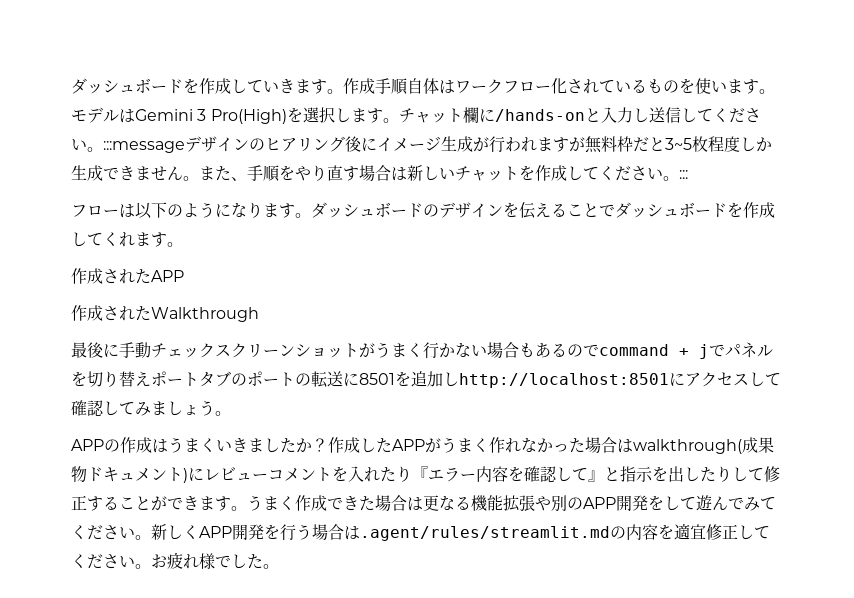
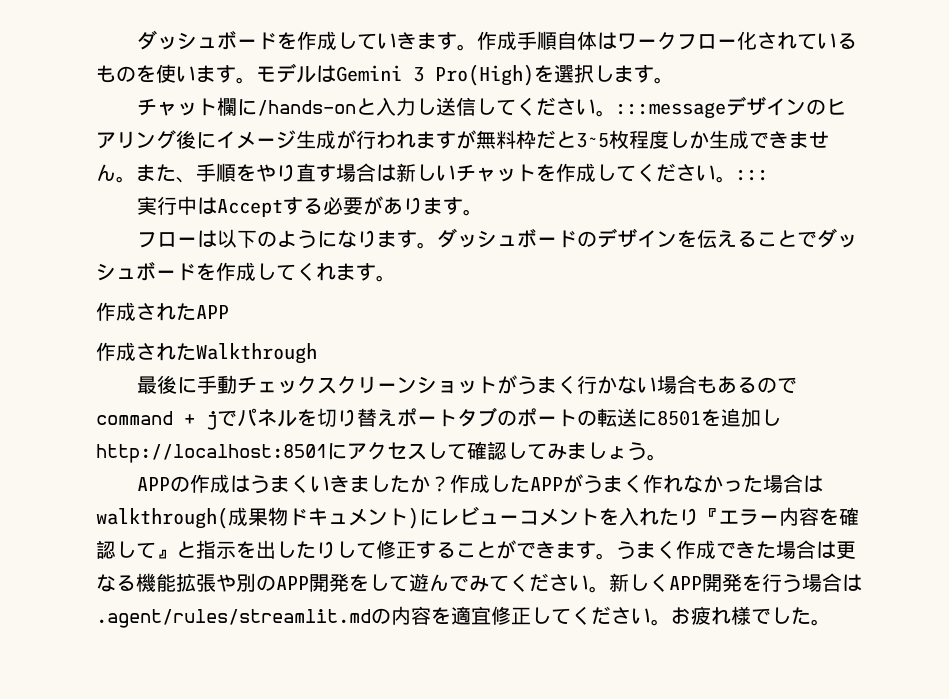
- モデルはGemini 3 Pro(High)を選択します。チャット欄に/hands-onと入力し送信してください。:::messageデザインのヒアリング後にイメージ生成が行われますが無料枠だと3~5枚程度しか生成できません。
+ モデルはGemini 3 Pro(High)を選択します。
+ チャット欄に/hands-onと入力し送信してください。:::messageデザインのヒアリング後にイメージ生成が行われますが無料枠だと3~5枚程度しか生成できません。
+ 実行中はAcceptする必要があります。

